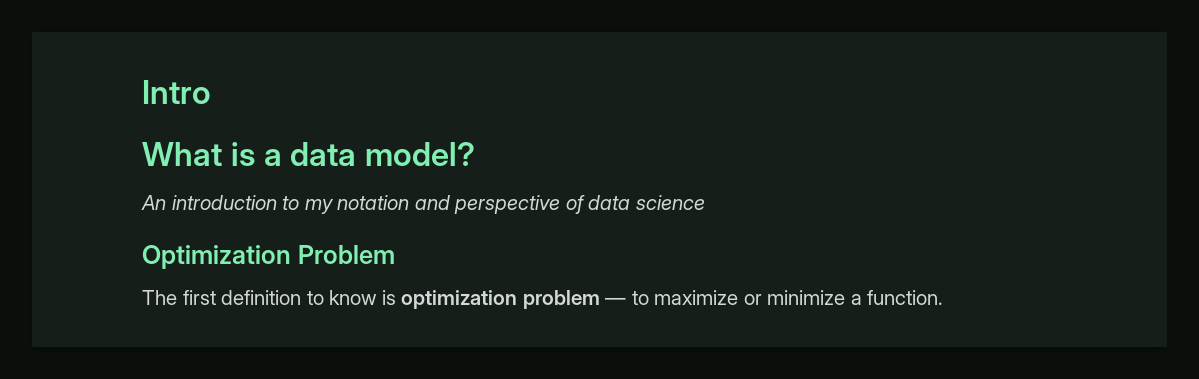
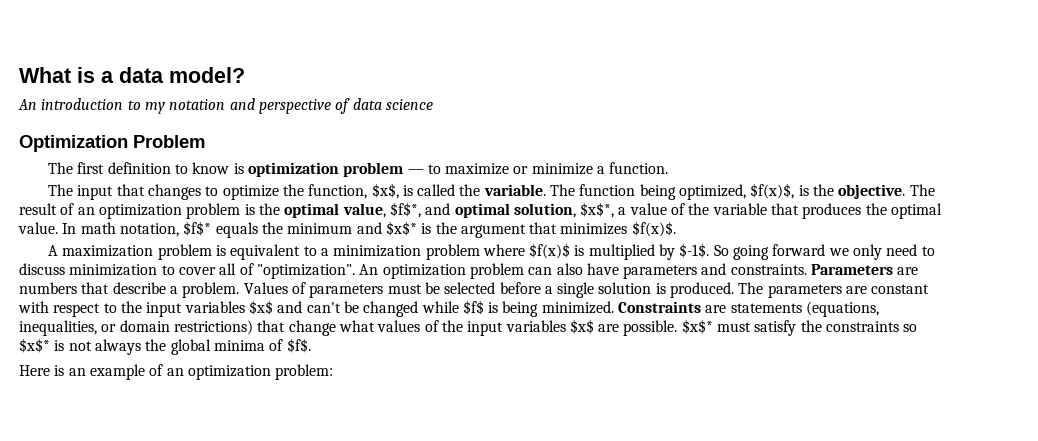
- Intro
+ The input that changes to optimize the function, $x$, is called the variable. The function being optimized, $f(x)$, is the objective. The result of an optimization problem is the optimal value, $f$*, and optimal solution, $x$*, a value of the variable that produces the optimal value. In math notation, $f$* equals the minimum and $x$* is the argument that minimizes $f(x)$.
+ A maximization problem is equivalent to a minimization problem where $f(x)$ is multiplied by $-1$. So going forward we only need to discuss minimization to cover all of "optimization". An optimization problem can also have parameters and constraints. Parameters are numbers that describe a problem. Values of parameters must be selected before a single solution is produced. The parameters are constant with respect to the input variables $x$ and can't be changed while $f$ is being minimized. Constraints are statements (equations, inequalities, or domain restrictions) that change what values of the input variables $x$ are possible. $x$* must satisfy the constraints so $x$* is not always the global minima of $f$.
+ Here is an example of an optimization problem:

